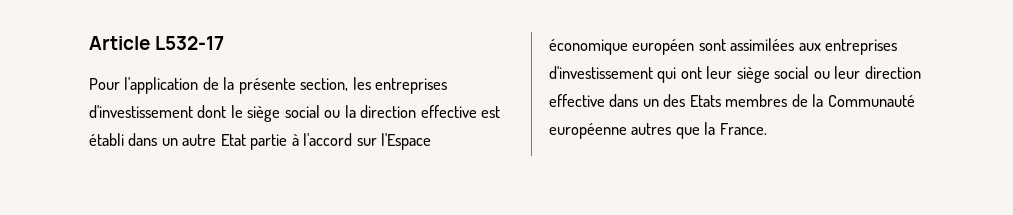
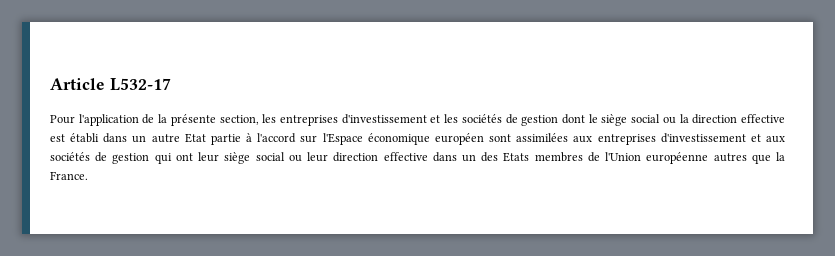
- Pour l'application de la présente section, les entreprises d'investissement dont le siège social ou la direction effective est établi dans un autre Etat partie à l'accord sur l'Espace économique européen sont assimilées aux entreprises d'investissement qui ont leur siège social ou leur direction effective dans un des Etats membres de la Communauté européenne autres que la France.
+ Pour l'application de la présente section, les entreprises d'investissement et les sociétés de gestion dont le siège social ou la direction effective est établi dans un autre Etat partie à l'accord sur l'Espace économique européen sont assimilées aux entreprises d'investissement et aux sociétés de gestion qui ont leur siège social ou leur direction effective dans un des Etats membres de l'Union européenne autres que la France.

